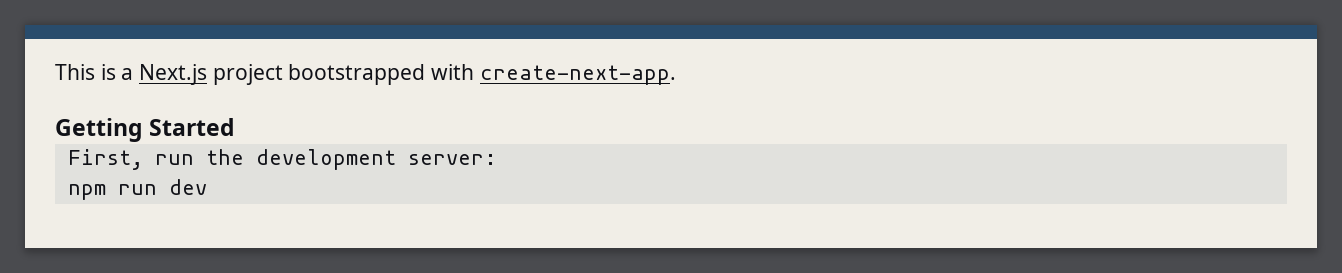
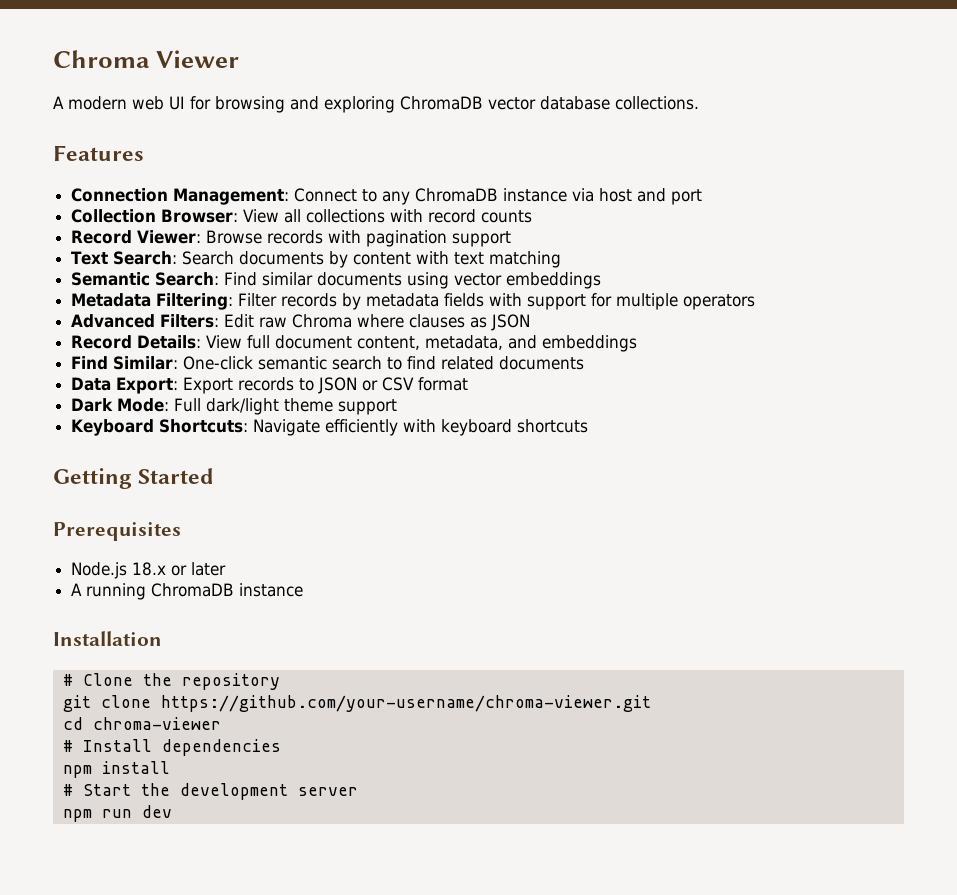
- This is a Next.js project bootstrapped with create-next-app.
+ Chroma Viewer
+ A modern web UI for browsing and exploring ChromaDB vector database collections.
+ Features
+ Connection Management: Connect to any ChromaDB instance via host and port
+ Collection Browser: View all collections with record counts
+ Record Viewer: Browse records with pagination support
+ Text Search: Search documents by content with text matching
+ Semantic Search: Find similar documents using vector embeddings
+ Metadata Filtering: Filter records by metadata fields with support for multiple operators
+ Advanced Filters: Edit raw Chroma where clauses as JSON
+ Record Details: View full document content, metadata, and embeddings
+ Find Similar: One-click semantic search to find related documents
+ Data Export: Export records to JSON or CSV format
+ Dark Mode: Full dark/light theme support
+ Keyboard Shortcuts: Navigate efficiently with keyboard shortcuts
  Getting Started
- First, run the development server:
+ Prerequisites
+ Node.js 18.x or later
+ A running ChromaDB instance
+ Installation
+ # Clone the repository
+ git clone https://github.com/your-username/chroma-viewer.git
+ cd chroma-viewer
+ # Install dependencies
+ npm install
+ # Start the development server

